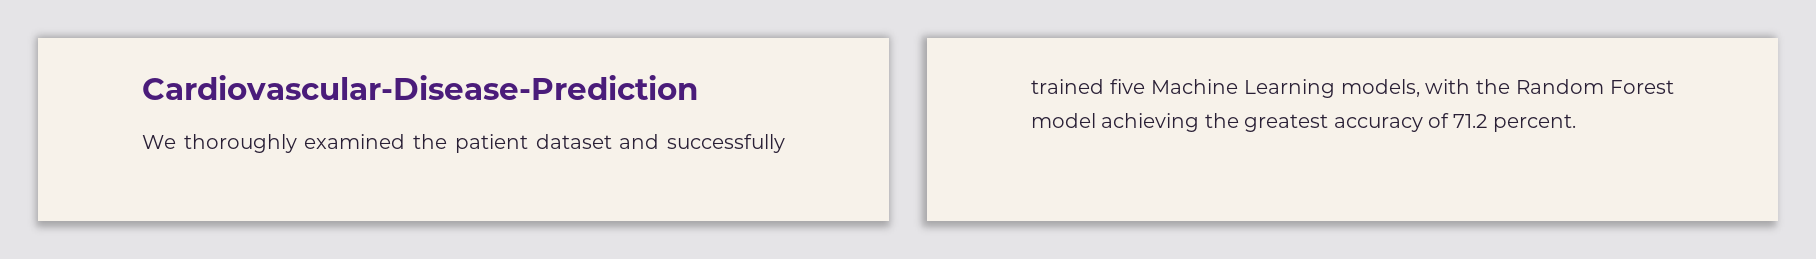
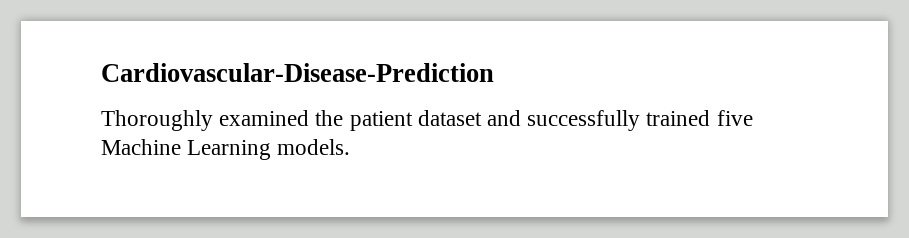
- We thoroughly examined the patient dataset and successfully trained five Machine Learning models, with the Random Forest model achieving the greatest accuracy of 71.2 percent.
+ Thoroughly examined the patient dataset and successfully trained five Machine Learning models.

